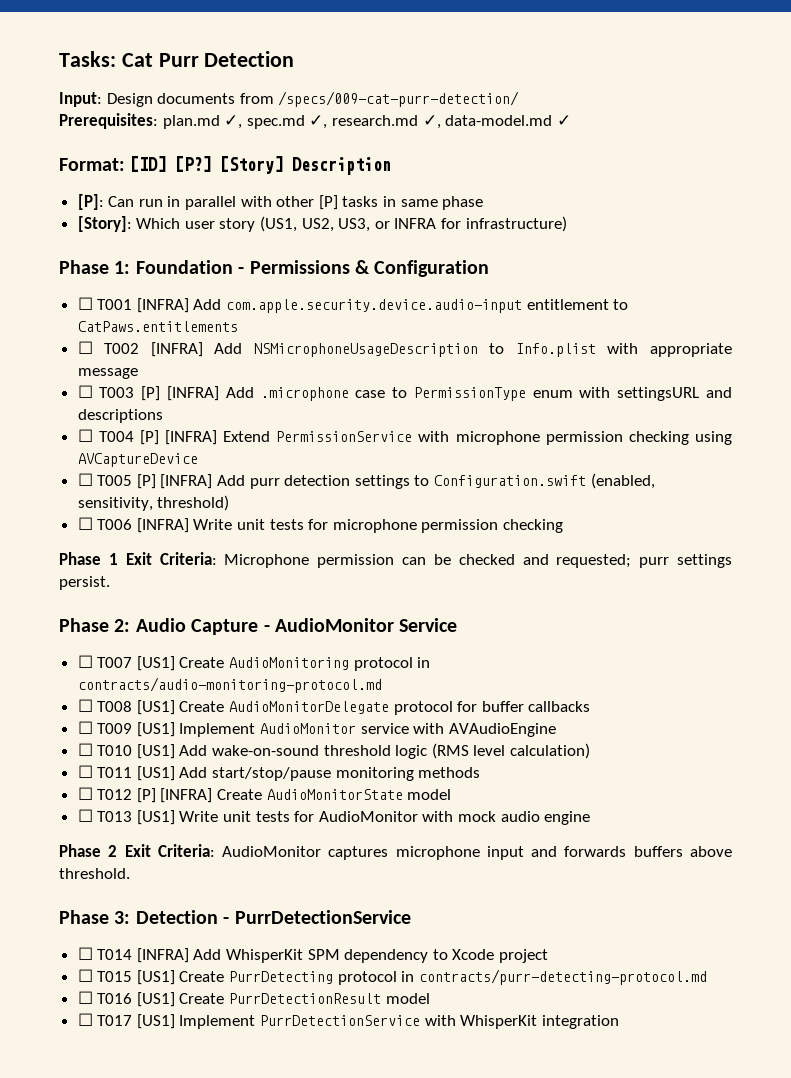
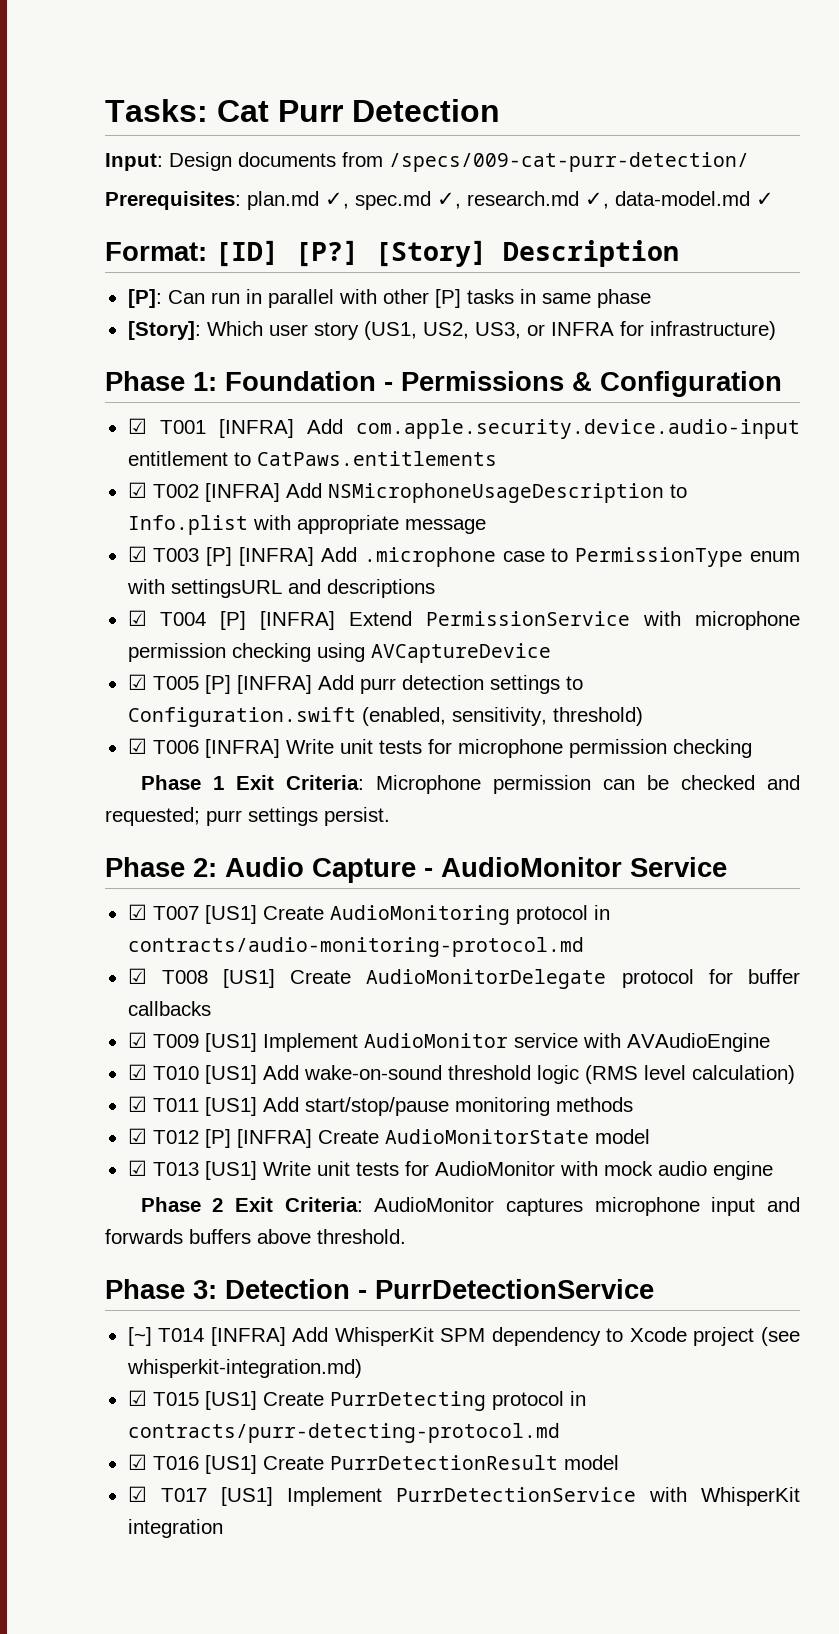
- ☐ T001 [INFRA] Add com.apple.security.device.audio-input entitlement to CatPaws.entitlements
+ ☑ T001 [INFRA] Add com.apple.security.device.audio-input entitlement to CatPaws.entitlements
- ☐ T002 [INFRA] Add NSMicrophoneUsageDescription to Info.plist with appropriate message
+ ☑ T002 [INFRA] Add NSMicrophoneUsageDescription to Info.plist with appropriate message
- ☐ T003 [P] [INFRA] Add .microphone case to PermissionType enum with settingsURL and descriptions
+ ☑ T003 [P] [INFRA] Add .microphone case to PermissionType enum with settingsURL and descriptions
- ☐ T004 [P] [INFRA] Extend PermissionService with microphone permission checking using AVCaptureDevice
+ ☑ T004 [P] [INFRA] Extend PermissionService with microphone permission checking using AVCaptureDevice
- ☐ T005 [P] [INFRA] Add purr detection settings to Configuration.swift (enabled, sensitivity, threshold)
+ ☑ T005 [P] [INFRA] Add purr detection settings to Configuration.swift (enabled, sensitivity, threshold)
- ☐ T006 [INFRA] Write unit tests for microphone permission checking
+ ☑ T006 [INFRA] Write unit tests for microphone permission checking
- ☐ T007 [US1] Create AudioMonitoring protocol in contracts/audio-monitoring-protocol.md
+ ☑ T007 [US1] Create AudioMonitoring protocol in contracts/audio-monitoring-protocol.md
- ☐ T008 [US1] Create AudioMonitorDelegate protocol for buffer callbacks
+ ☑ T008 [US1] Create AudioMonitorDelegate protocol for buffer callbacks
- ☐ T009 [US1] Implement AudioMonitor service with AVAudioEngine
+ ☑ T009 [US1] Implement AudioMonitor service with AVAudioEngine
- ☐ T010 [US1] Add wake-on-sound threshold logic (RMS level calculation)
+ ☑ T010 [US1] Add wake-on-sound threshold logic (RMS level calculation)
- ☐ T011 [US1] Add start/stop/pause monitoring methods
+ ☑ T011 [US1] Add start/stop/pause monitoring methods
- ☐ T012 [P] [INFRA] Create AudioMonitorState model
+ ☑ T012 [P] [INFRA] Create AudioMonitorState model
- ☐ T013 [US1] Write unit tests for AudioMonitor with mock audio engine
+ ☑ T013 [US1] Write unit tests for AudioMonitor with mock audio engine
- ☐ T014 [INFRA] Add WhisperKit SPM dependency to Xcode project
- ☐ T015 [US1] Create PurrDetecting protocol in contracts/purr-detecting-protocol.md
+ [~] T014 [INFRA] Add WhisperKit SPM dependency to Xcode project (see whisperkit-integration.md)
+ ☑ T015 [US1] Create PurrDetecting protocol in contracts/purr-detecting-protocol.md
- ☐ T016 [US1] Create PurrDetectionResult model
+ ☑ T016 [US1] Create PurrDetectionResult model
- ☐ T017 [US1] Implement PurrDetectionService with WhisperKit integration
+ ☑ T017 [US1] Implement PurrDetectionService with WhisperKit integration

